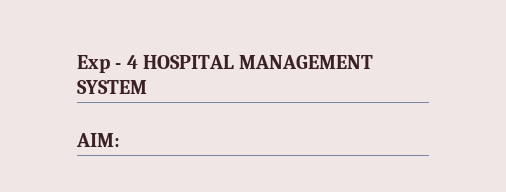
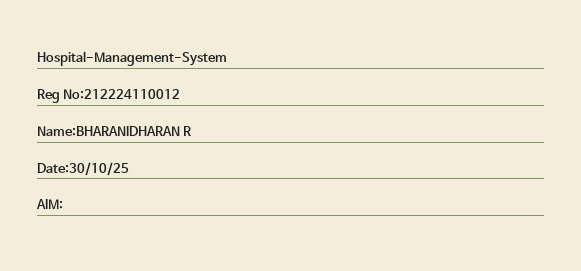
- Exp - 4 HOSPITAL MANAGEMENT SYSTEM
+ Hospital-Management-System
+ Reg No:212224110012
+ Name:BHARANIDHARAN R
+ Date:30/10/25

